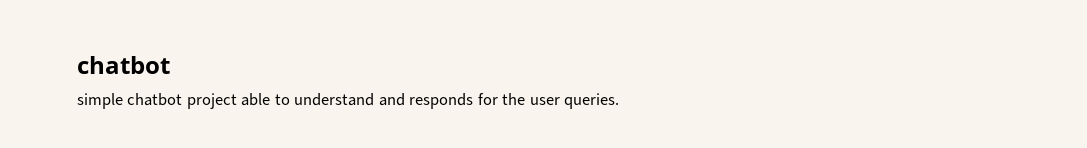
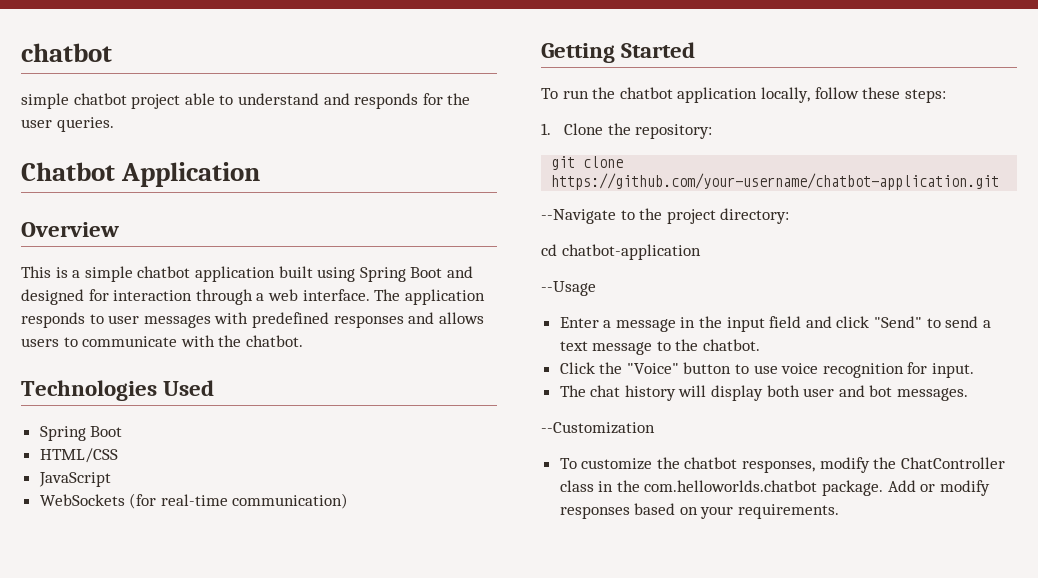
+ Chatbot Application
+ Overview
+ This is a simple chatbot application built using Spring Boot and designed for interaction through a web interface. The application responds to user messages with predefined responses and allows users to communicate with the chatbot.
+ Technologies Used
+ Spring Boot
+ HTML/CSS
+ JavaScript
+ WebSockets (for real-time communication)
+ Getting Started
+ To run the chatbot application locally, follow these steps:
+ 1. Clone the repository:
+ git clone https://github.com/your-username/chatbot-application.git
+ --Navigate to the project directory:
+ cd chatbot-application
+ --Usage
+ Enter a message in the input field and click "Send" to send a text message to the chatbot.
+ Click the "Voice" button to use voice recognition for input.
+ The chat history will display both user and bot messages.
+ --Customization
+ To customize the chatbot responses, modify the ChatController class in the com.helloworlds.chatbot package. Add or modify responses based on your requirements.

